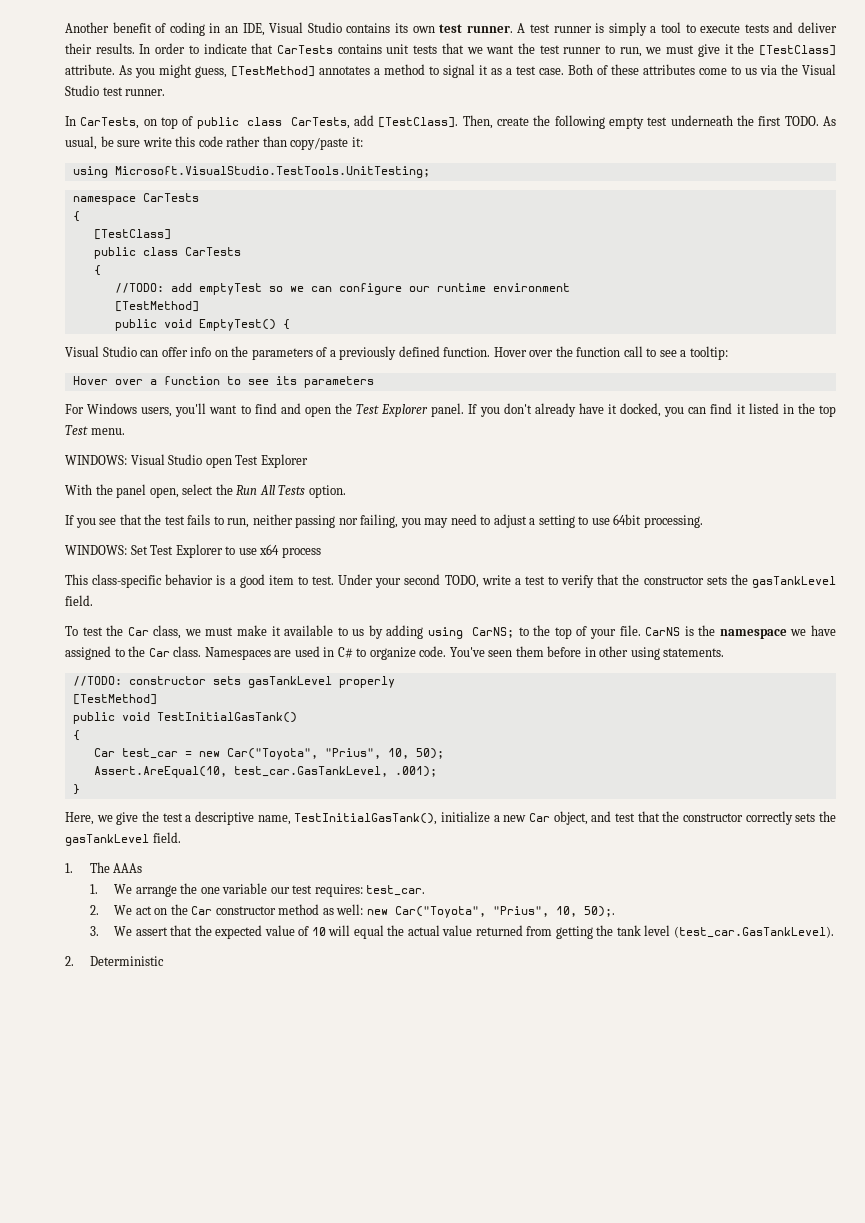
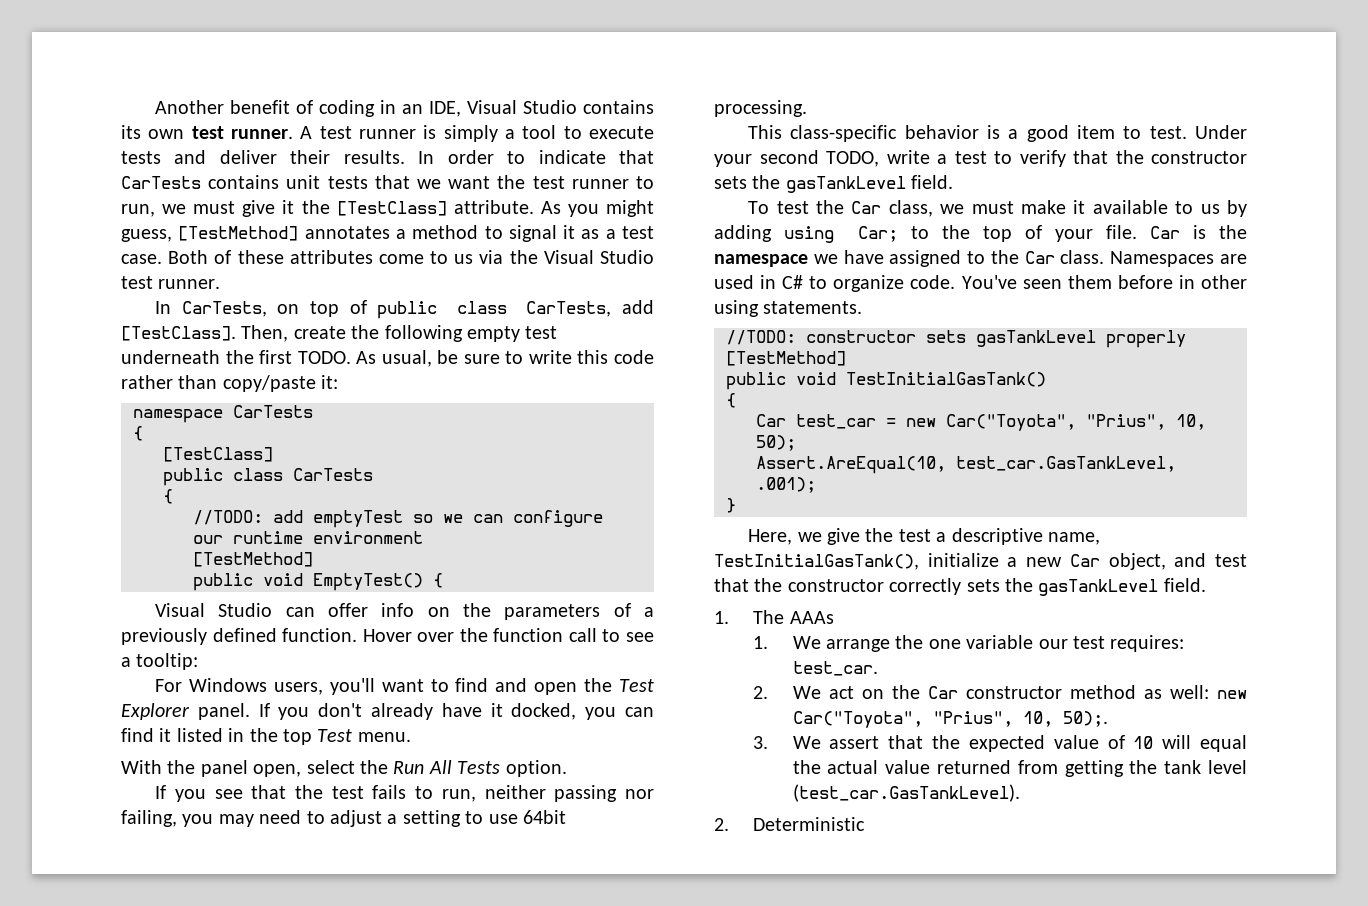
- As usual, be sure write this code rather than copy/paste it:
+ As usual, be sure to write this code rather than copy/paste it:
- using Microsoft.VisualStudio.TestTools.UnitTesting;
- Hover over a function to see its parameters
- WINDOWS: Visual Studio open Test Explorer
- WINDOWS: Set Test Explorer to use x64 process
- To test the Car class, we must make it available to us by adding using CarNS; to the top of your file.
+ To test the Car class, we must make it available to us by adding using Car; to the top of your file.
- CarNS is the namespace we have assigned to the Car class.
+ Car is the namespace we have assigned to the Car class.

